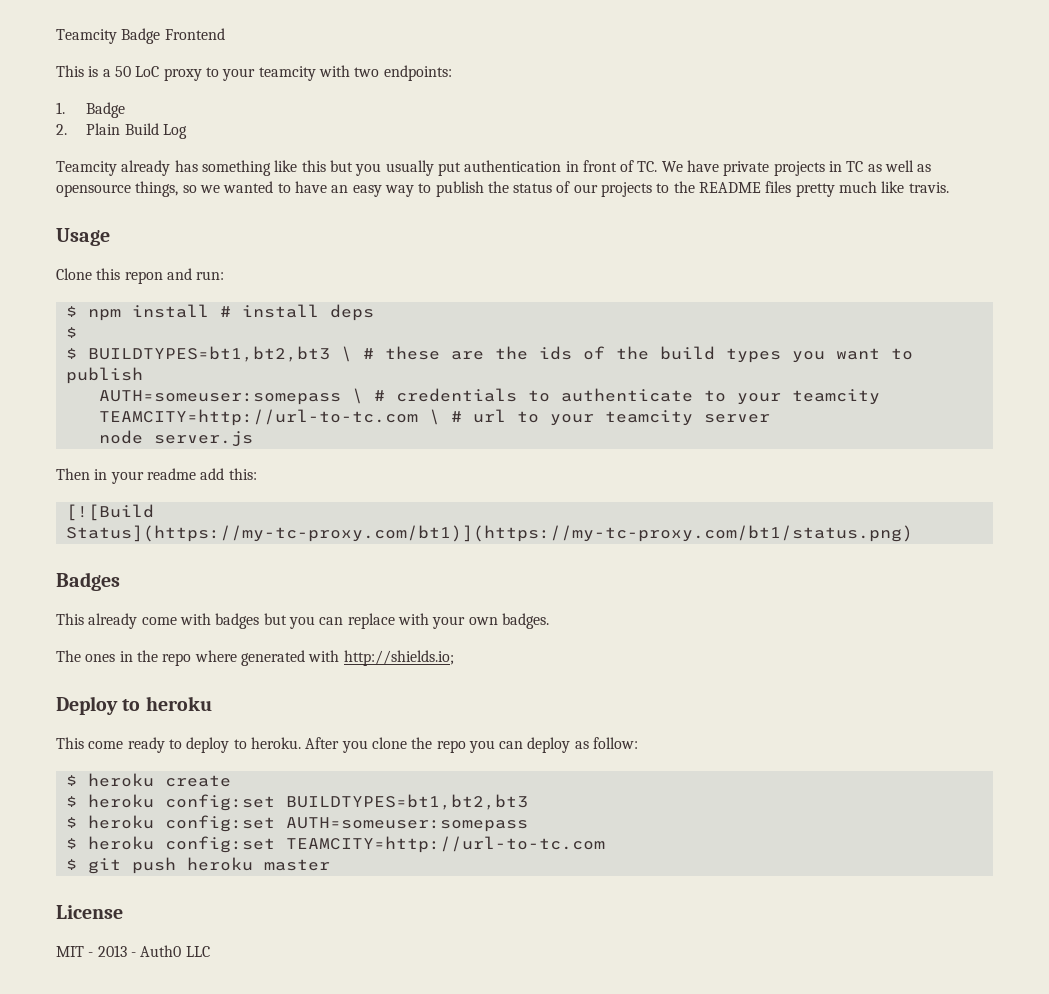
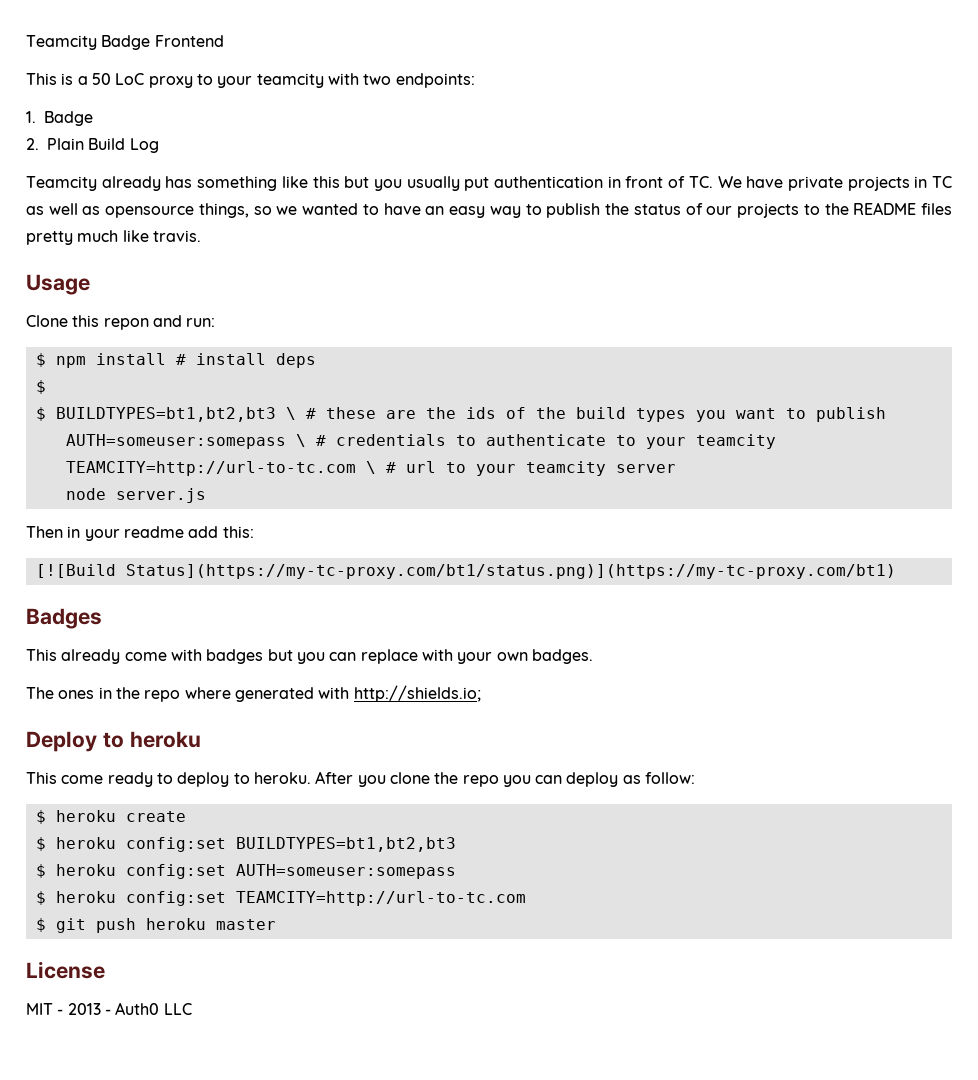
- [![Build Status](https://my-tc-proxy.com/bt1)](https://my-tc-proxy.com/bt1/status.png)
+ [![Build Status](https://my-tc-proxy.com/bt1/status.png)](https://my-tc-proxy.com/bt1)

